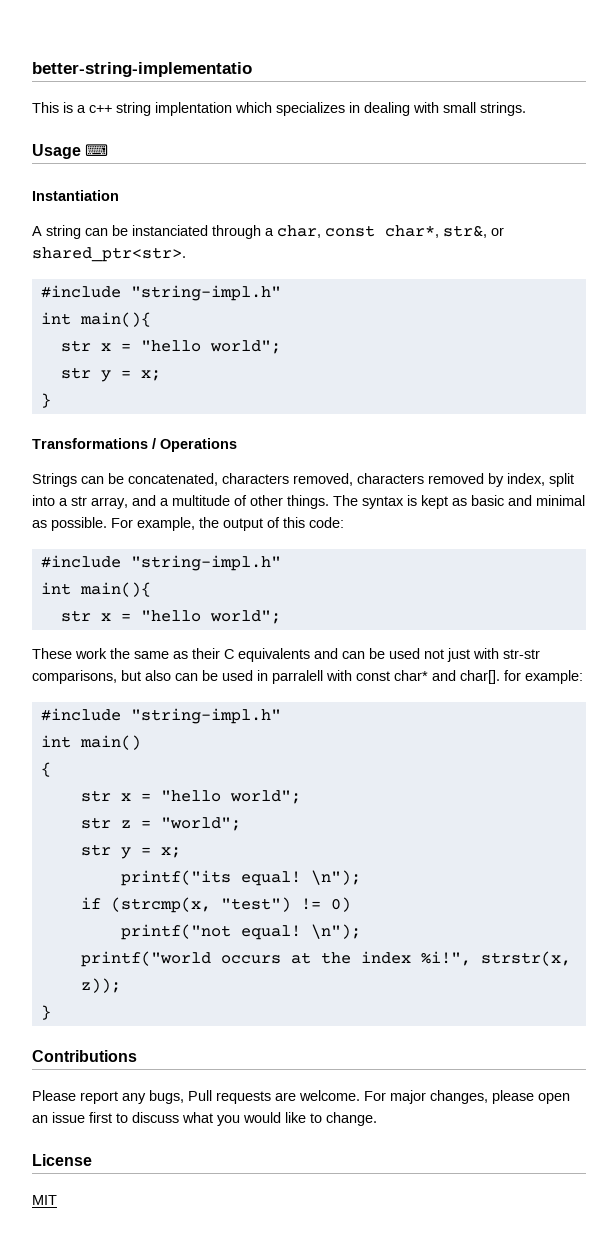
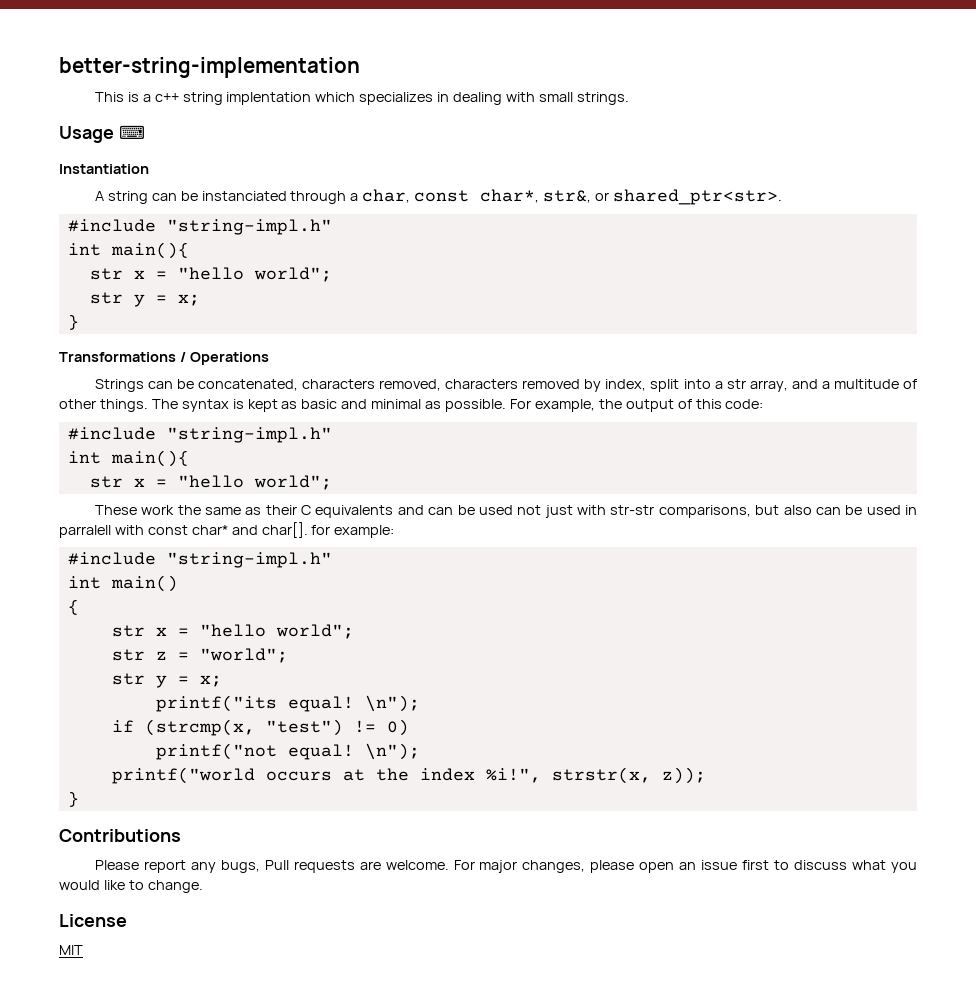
- better-string-implementatio
+ better-string-implementation

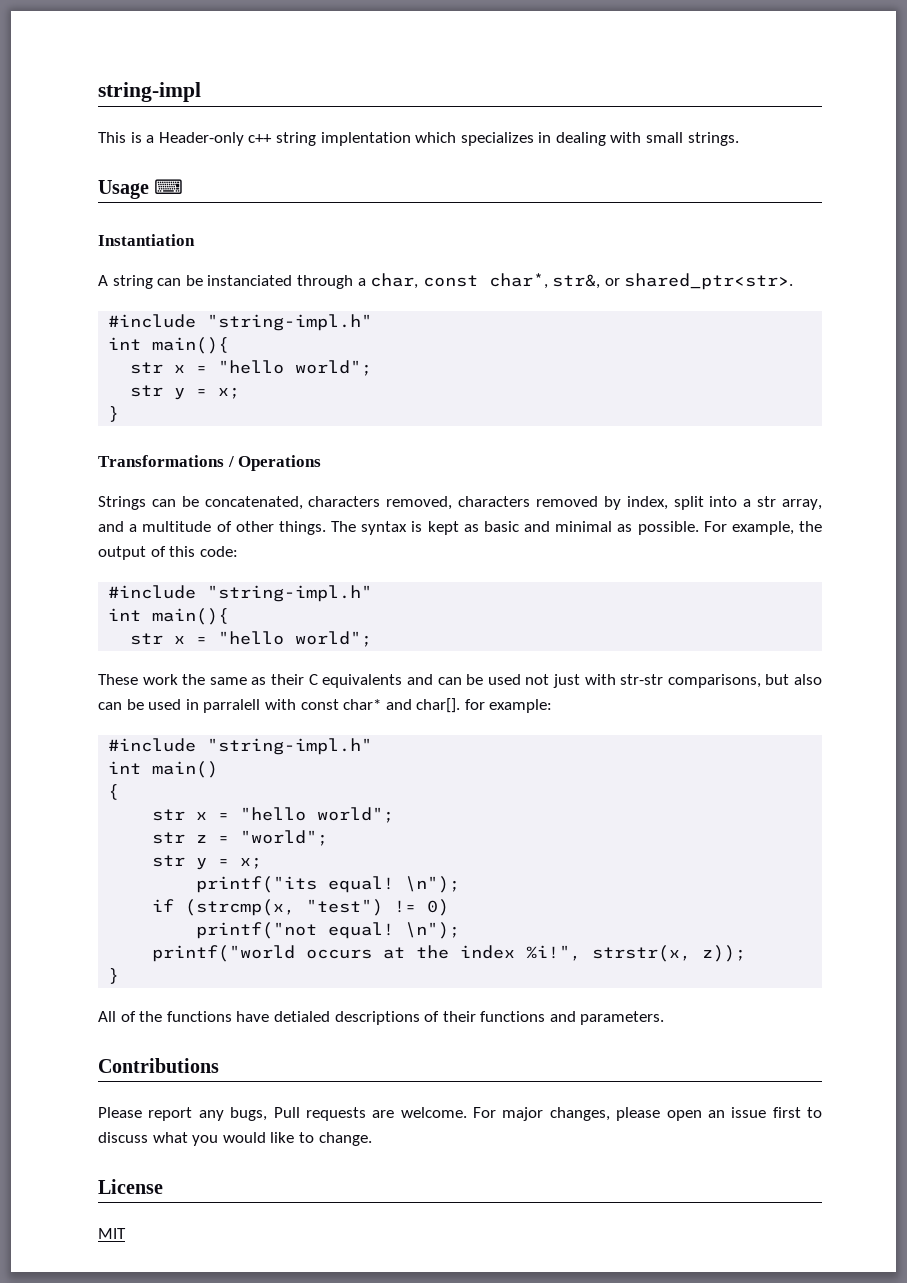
- better-string-implementation
+ string-impl
- This is a c++ string implentation which specializes in dealing with small strings.
+ This is a Header-only c++ string implentation which specializes in dealing with small strings.
+ All of the functions have detialed descriptions of their functions and parameters.

